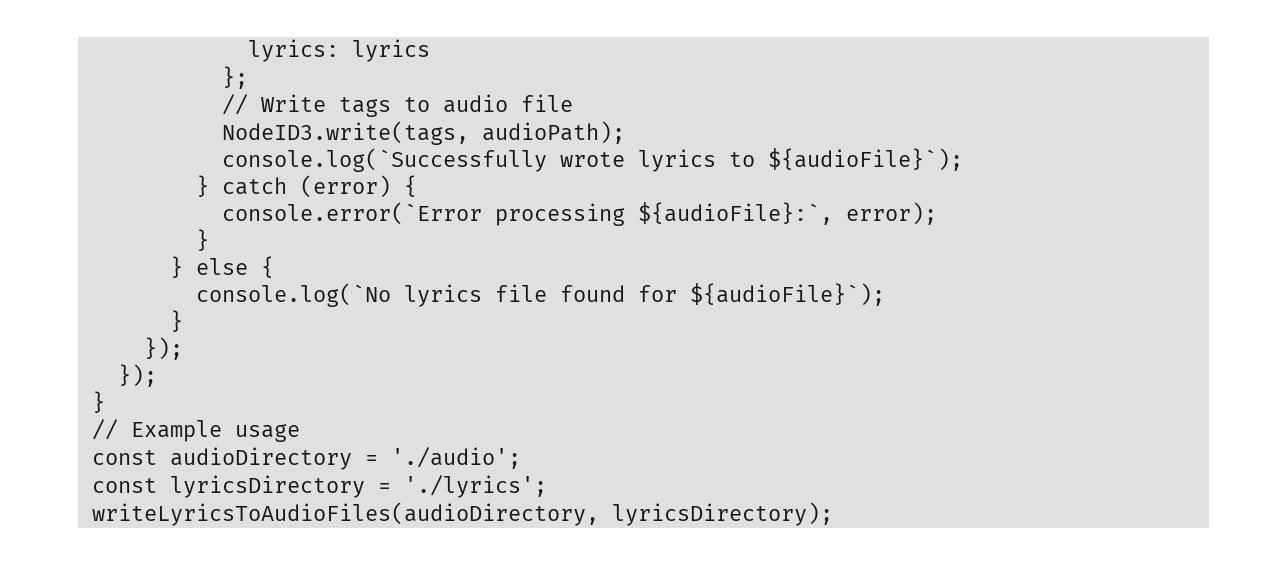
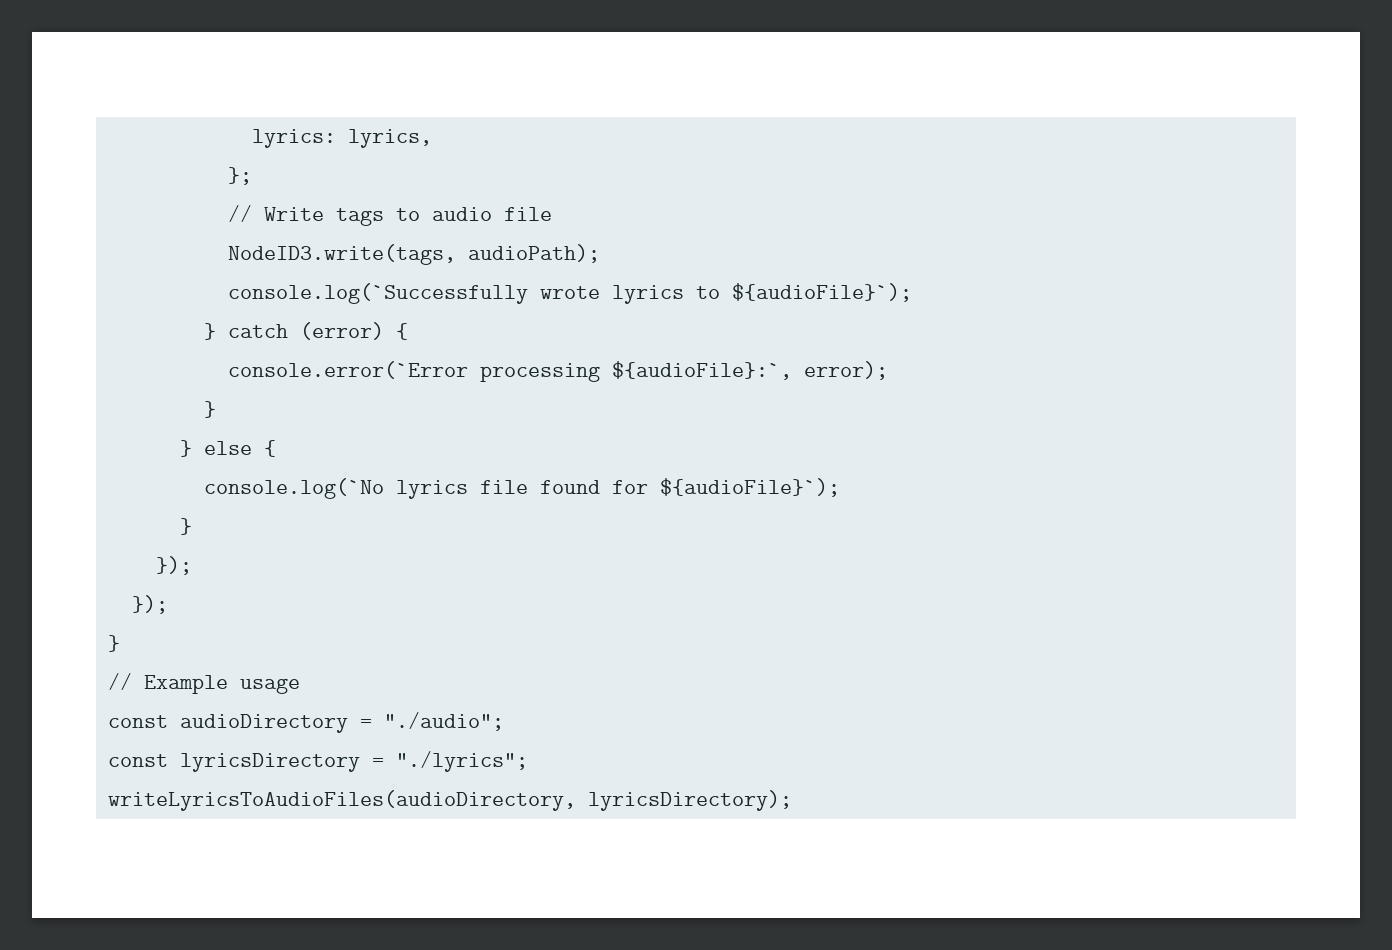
- lyrics: lyrics
+ lyrics: lyrics,
- const audioDirectory = './audio';
+ const audioDirectory = "./audio";
- const lyricsDirectory = './lyrics';
+ const lyricsDirectory = "./lyrics";

